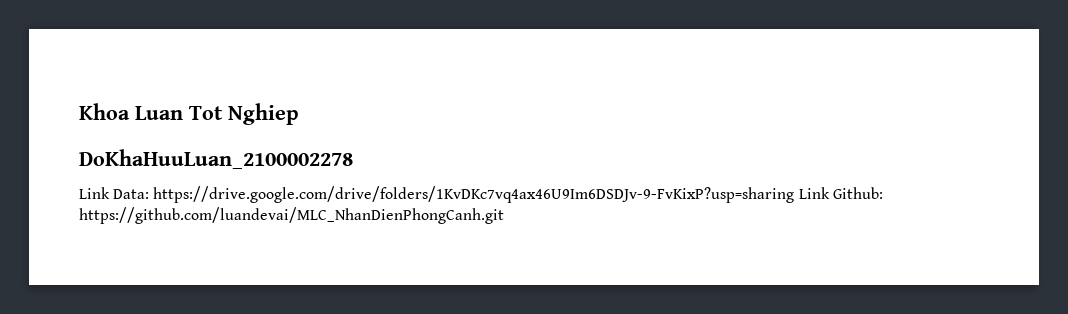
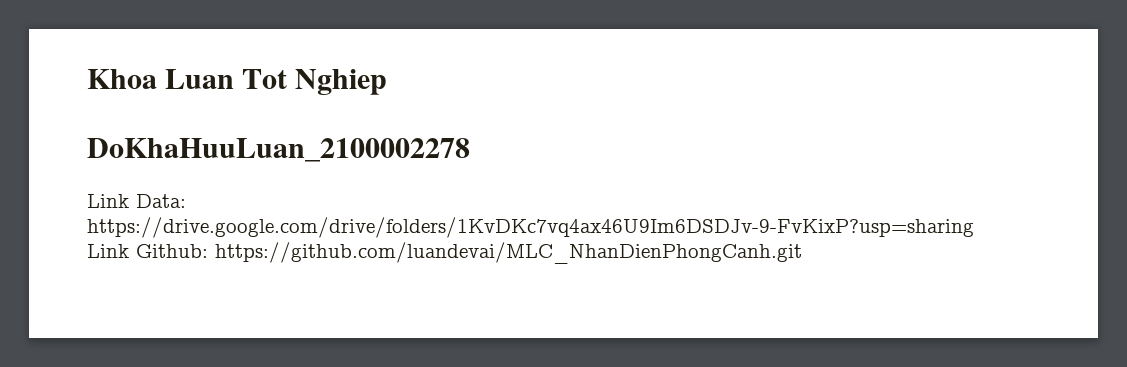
- Link Data: https://drive.google.com/drive/folders/1KvDKc7vq4ax46U9Im6DSDJv-9-FvKixP?usp=sharing Link Github: https://github.com/luandevai/MLC_NhanDienPhongCanh.git
+ Link Data: https://drive.google.com/drive/folders/1KvDKc7vq4ax46U9Im6DSDJv-9-FvKixP?usp=sharing
+ Link Github: https://github.com/luandevai/MLC_NhanDienPhongCanh.git

